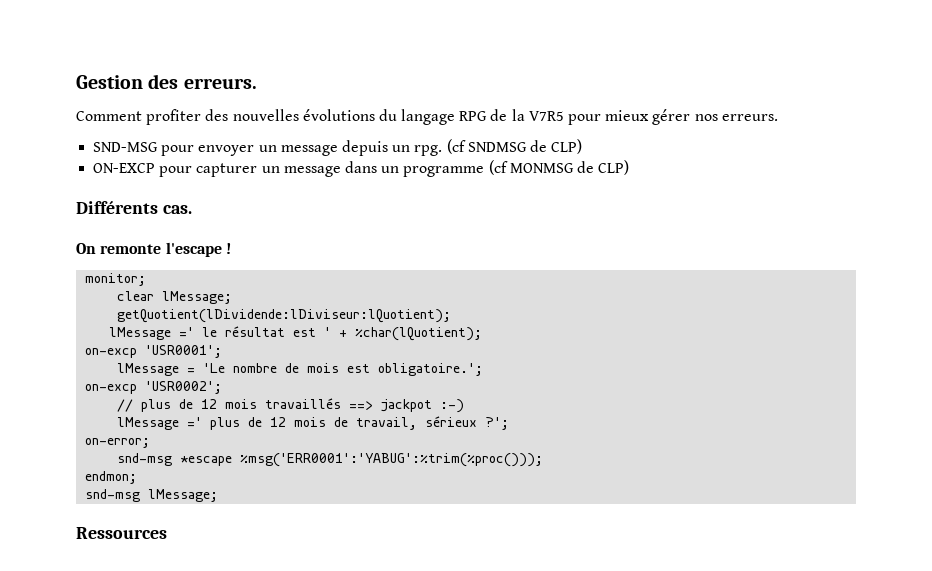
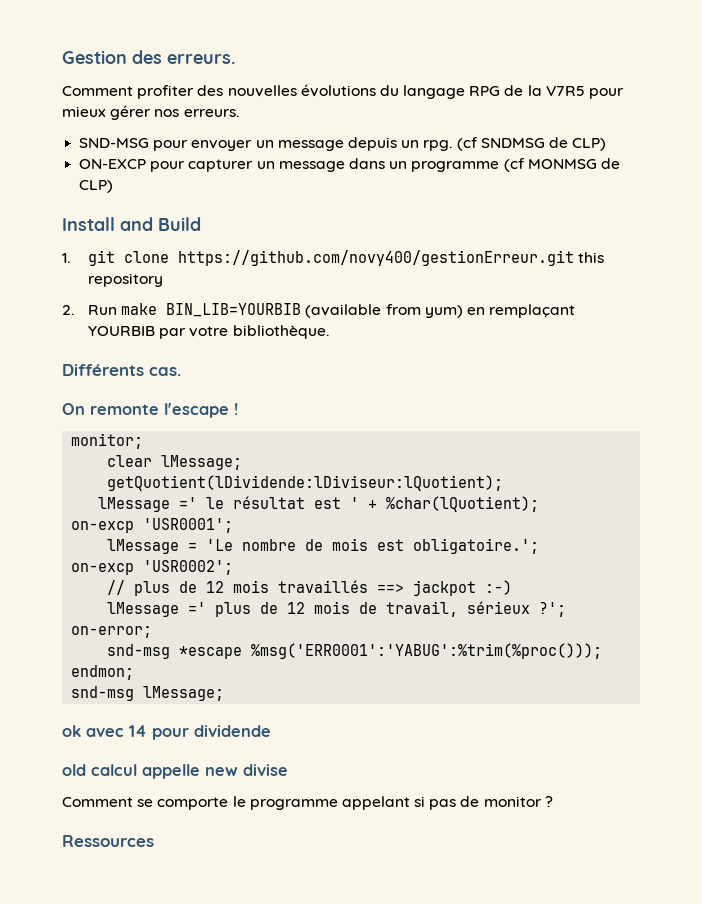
+ Install and Build
+ 1. git clone https://github.com/novy400/gestionErreur.git this repository
+ 2. Run make BIN_LIB=YOURBIB (available from yum) en remplaçant YOURBIB par votre bibliothèque.
+ ok avec 14 pour dividende
+ old calcul appelle new divise
+ Comment se comporte le programme appelant si pas de monitor ?

